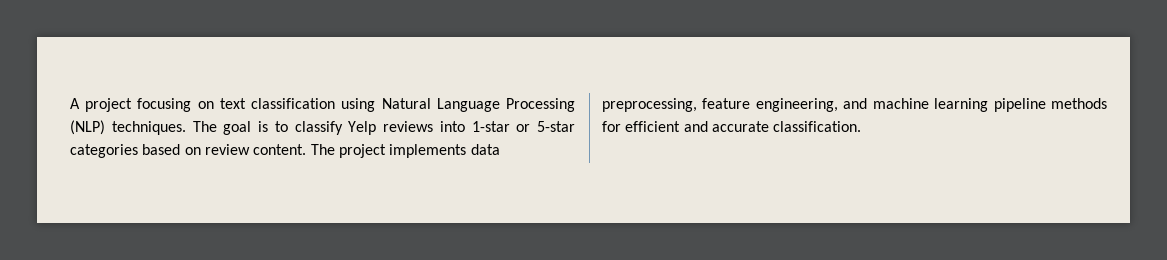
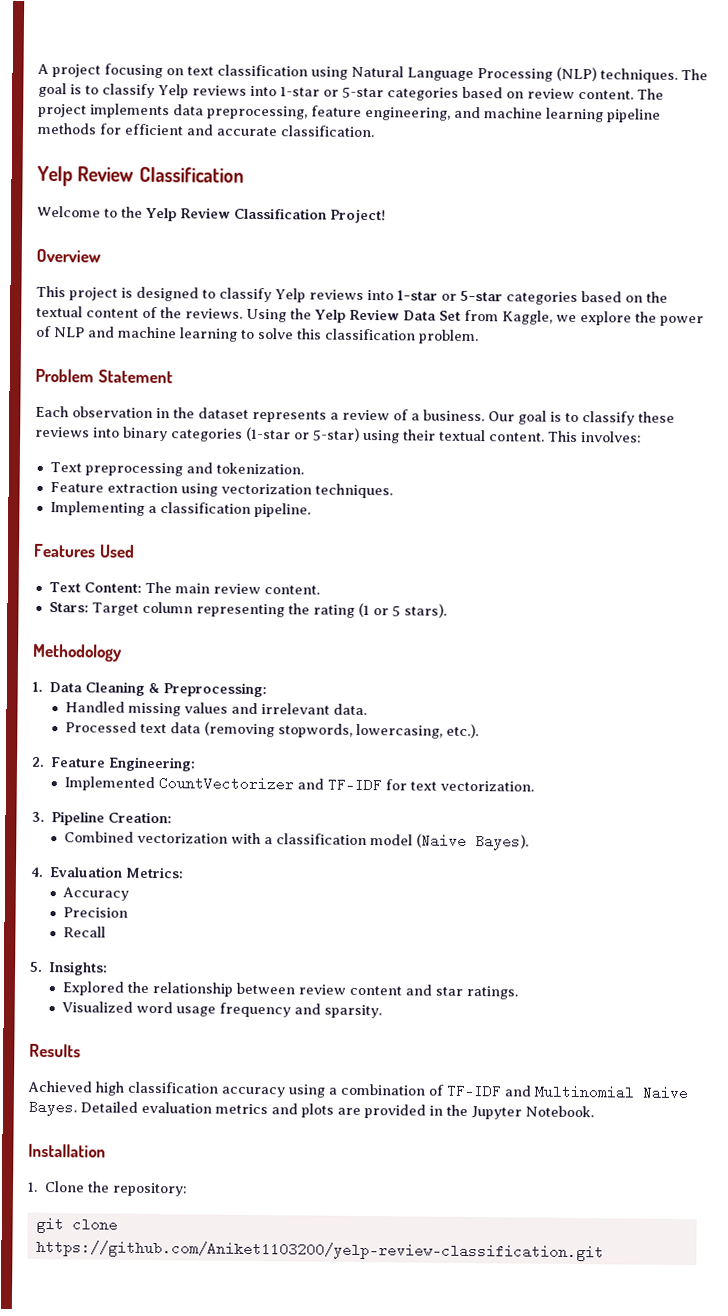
  The project implements data preprocessing, feature engineering, and machine learning pipeline methods for efficient and accurate classification.
+ Yelp Review Classification
+ Welcome to the Yelp Review Classification Project!
+ Overview
+ This project is designed to classify Yelp reviews into 1-star or 5-star categories based on the textual content of the reviews. Using the Yelp Review Data Set from Kaggle, we explore the power of NLP and machine learning to solve this classification problem.
+ Problem Statement
+ Each observation in the dataset represents a review of a business. Our goal is to classify these reviews into binary categories (1-star or 5-star) using their textual content. This involves:
+ Text preprocessing and tokenization.
+ Feature extraction using vectorization techniques.
+ Implementing a classification pipeline.
+ Features Used
+ Text Content: The main review content.
+ Stars: Target column representing the rating (1 or 5 stars).
+ Methodology
+ 1. Data Cleaning & Preprocessing:
+ Handled missing values and irrelevant data.
+ Processed text data (removing stopwords, lowercasing, etc.).
+ 2. Feature Engineering:
+ Implemented CountVectorizer and TF-IDF for text vectorization.
+ 3. Pipeline Creation:
+ Combined vectorization with a classification model (Naive Bayes).
+ 4. Evaluation Metrics:
+ Accuracy
+ Precision
+ Recall
+ 5. Insights:
+ Explored the relationship between review content and star ratings.
+ Visualized word usage frequency and sparsity.
+ Results
+ Achieved high classification accuracy using a combination of TF-IDF and Multinomial Naive Bayes. Detailed evaluation metrics and plots are provided in the Jupyter Notebook.
+ Installation
+ 1. Clone the repository:
+ git clone https://github.com/Aniket1103200/yelp-review-classification.git

